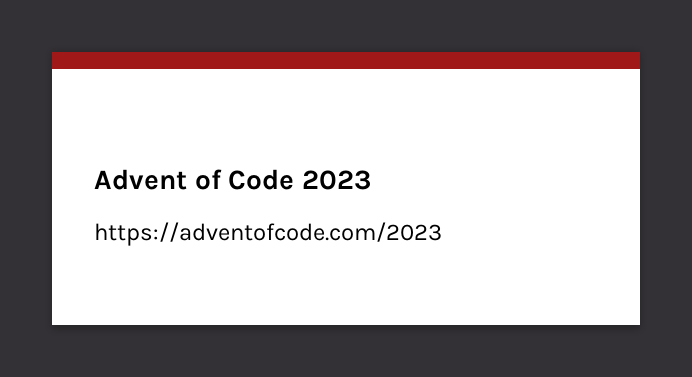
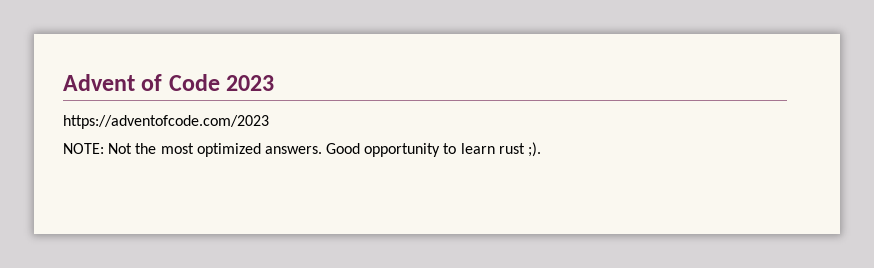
+ NOTE: Not the most optimized answers. Good opportunity to learn rust ;).

